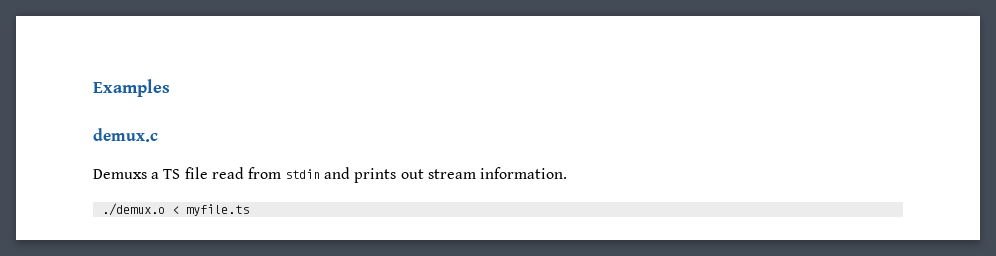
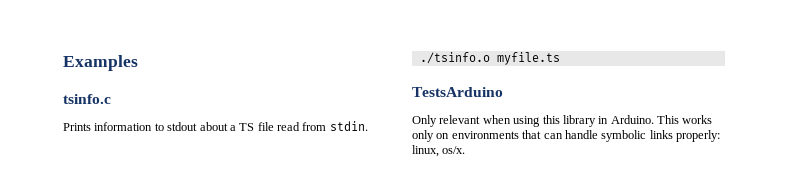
- demux.c
- Demuxs a TS file read from stdin and prints out stream information.
- ./demux.o < myfile.ts
+ tsinfo.c
+ Prints information to stdout about a TS file read from stdin.
+ ./tsinfo.o myfile.ts
+ TestsArduino
+ Only relevant when using this library in Arduino. This works only on environments that can handle symbolic links properly: linux, os/x.

